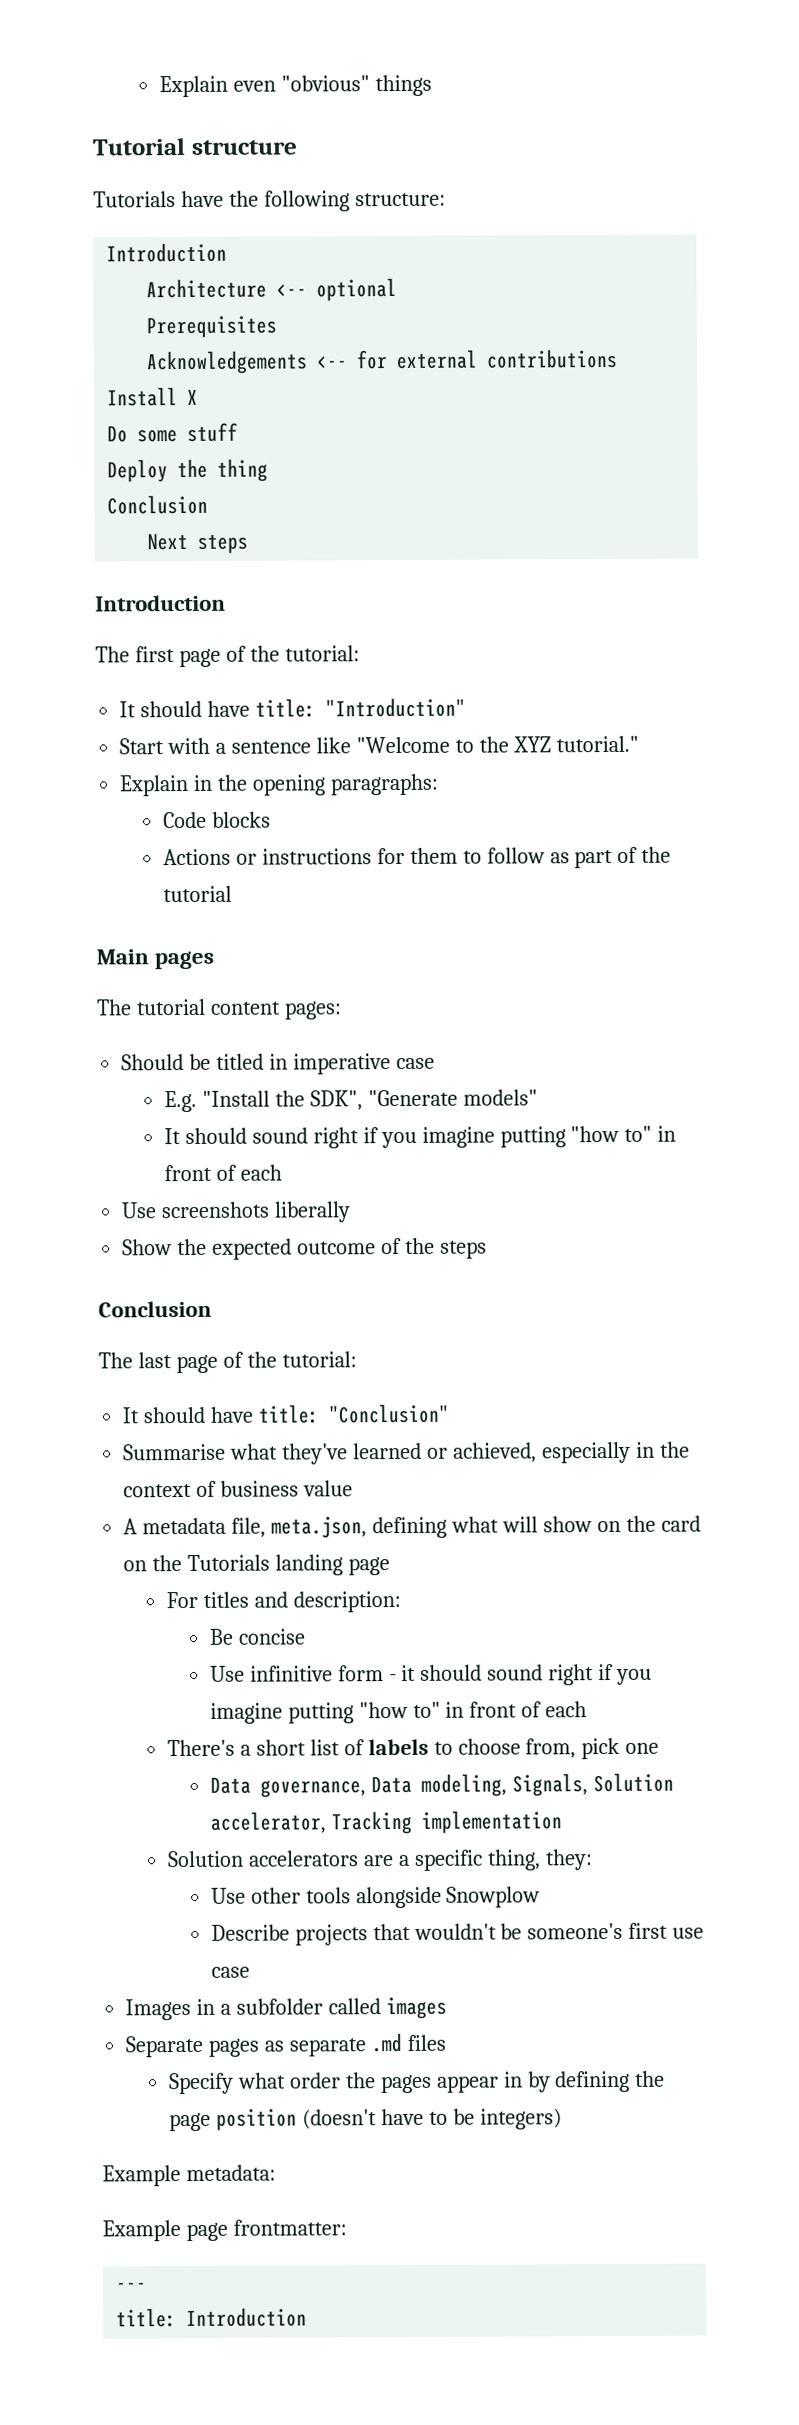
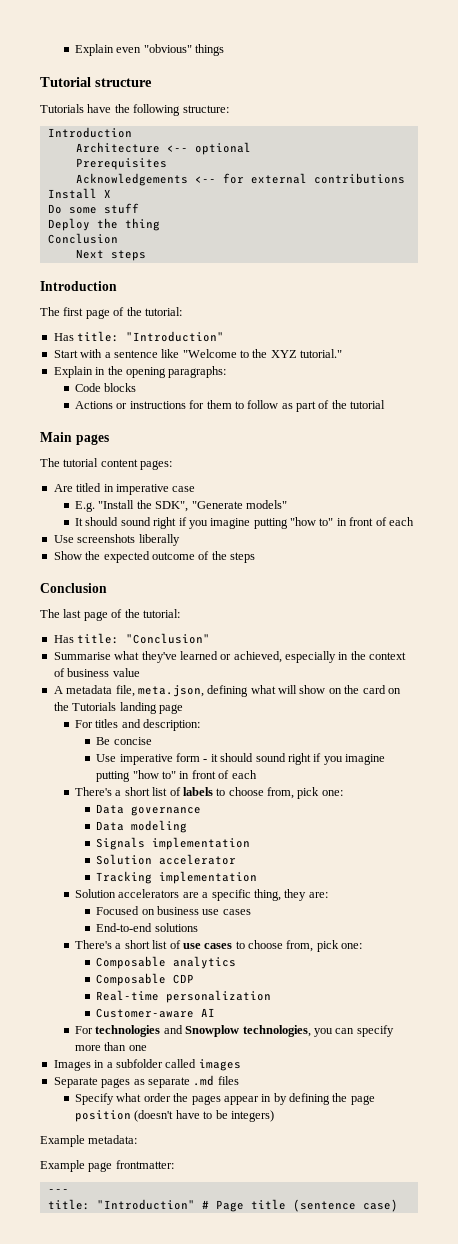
- It should have title: "Introduction"
+ Has title: "Introduction"
- Should be titled in imperative case
+ Are titled in imperative case
- It should have title: "Conclusion"
+ Has title: "Conclusion"
- Use infinitive form - it should sound right if you imagine putting "how to" in front of each
+ Use imperative form - it should sound right if you imagine putting "how to" in front of each
- There's a short list of labels to choose from, pick one
- Data governance, Data modeling, Signals, Solution accelerator, Tracking implementation
+ There's a short list of labels to choose from, pick one:
+ Data governance
+ Data modeling
+ Signals implementation
+ Solution accelerator
+ Tracking implementation
- Solution accelerators are a specific thing, they:
- Use other tools alongside Snowplow
- Describe projects that wouldn't be someone's first use case
+ Solution accelerators are a specific thing, they are:
+ Focused on business use cases
+ End-to-end solutions
+ There's a short list of use cases to choose from, pick one:
+ Composable analytics
+ Composable CDP
+ Real-time personalization
+ Customer-aware AI
+ For technologies and Snowplow technologies, you can specify more than one
- title: Introduction
+ title: "Introduction" # Page title (sentence case)

